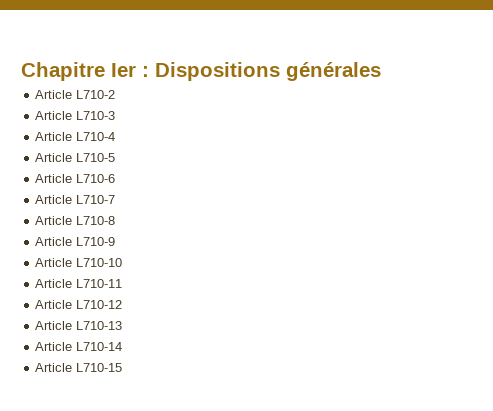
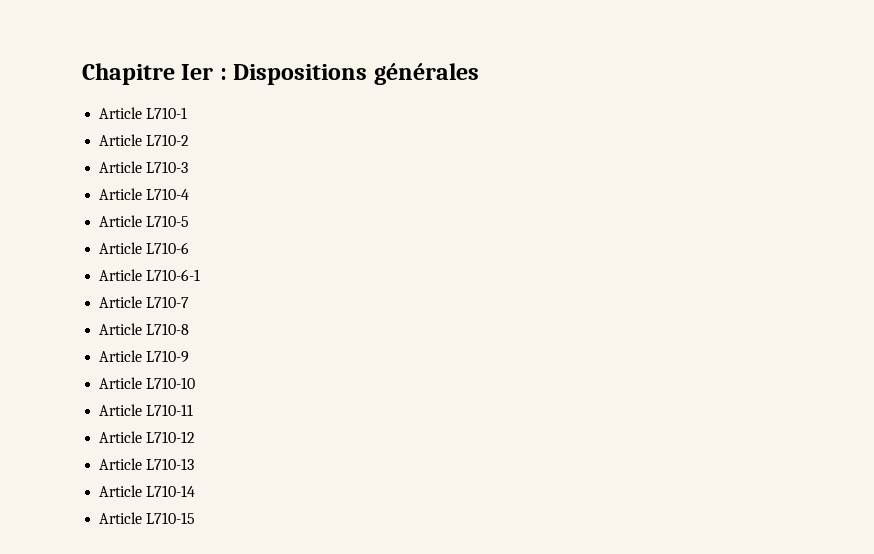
+ Article L710-1
+ Article L710-6-1

